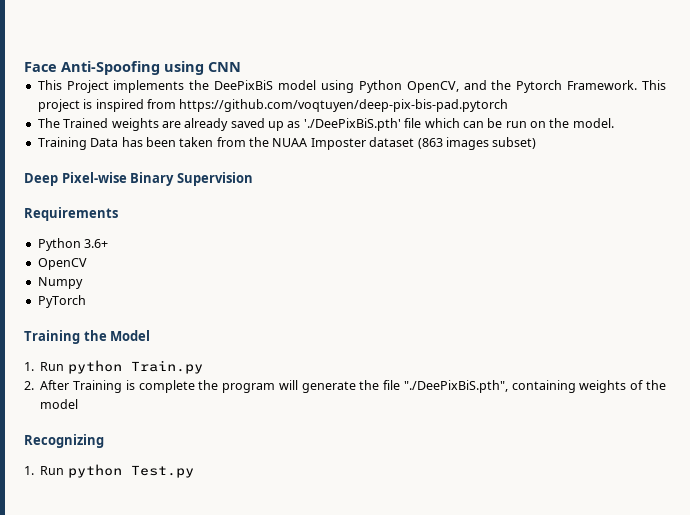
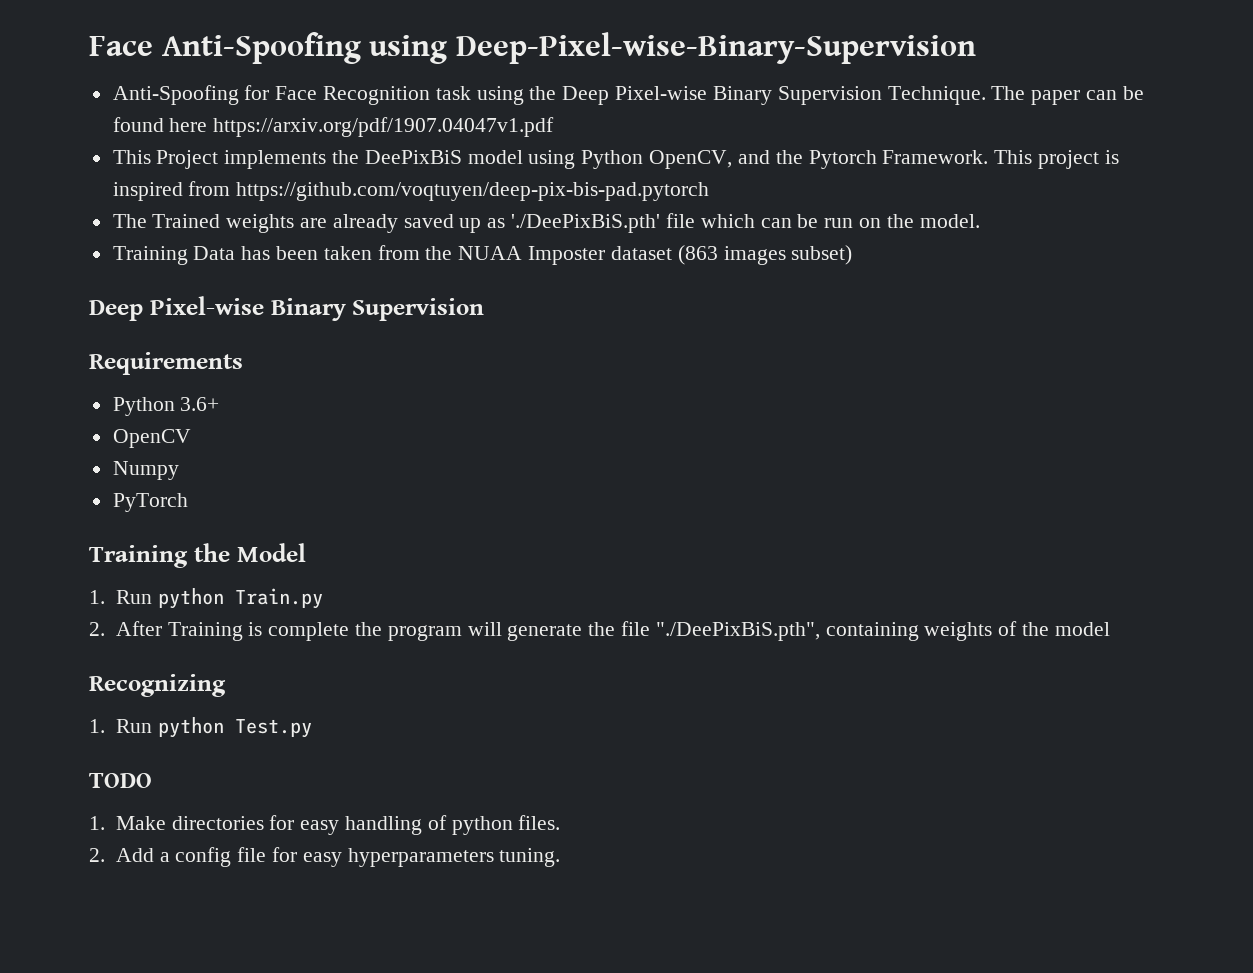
- Face Anti-Spoofing using CNN
+ Face Anti-Spoofing using Deep-Pixel-wise-Binary-Supervision
+ Anti-Spoofing for Face Recognition task using the Deep Pixel-wise Binary Supervision Technique. The paper can be found here https://arxiv.org/pdf/1907.04047v1.pdf
+ TODO
+ 1. Make directories for easy handling of python files.
+ 2. Add a config file for easy hyperparameters tuning.

